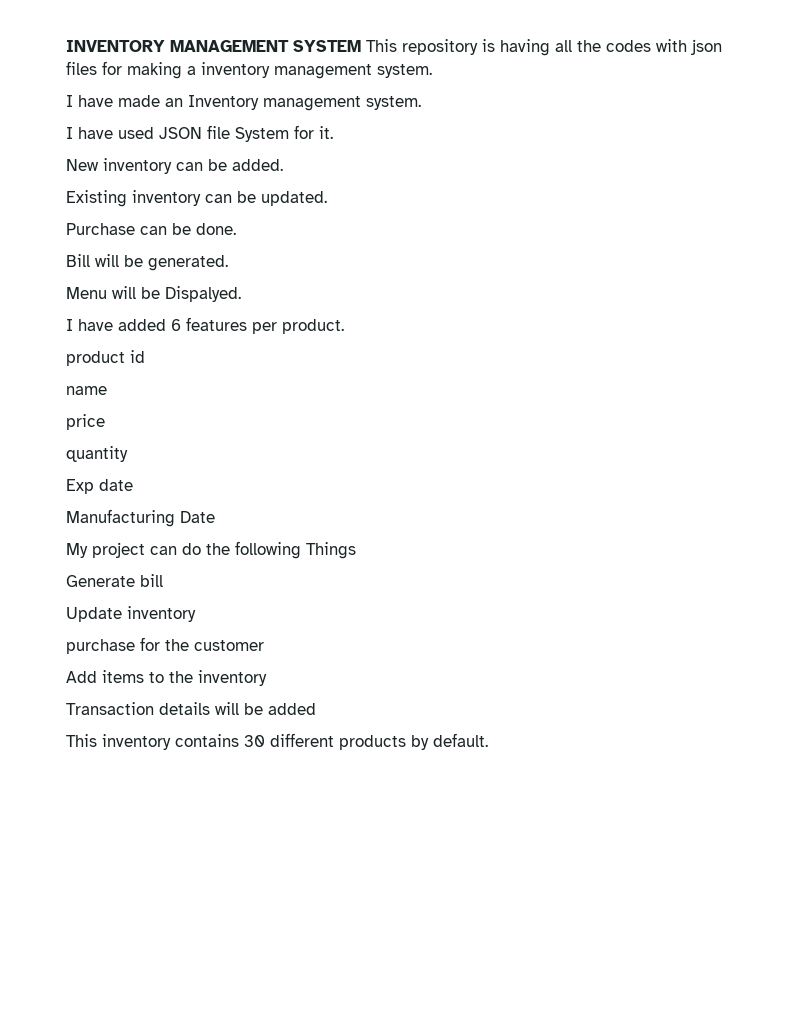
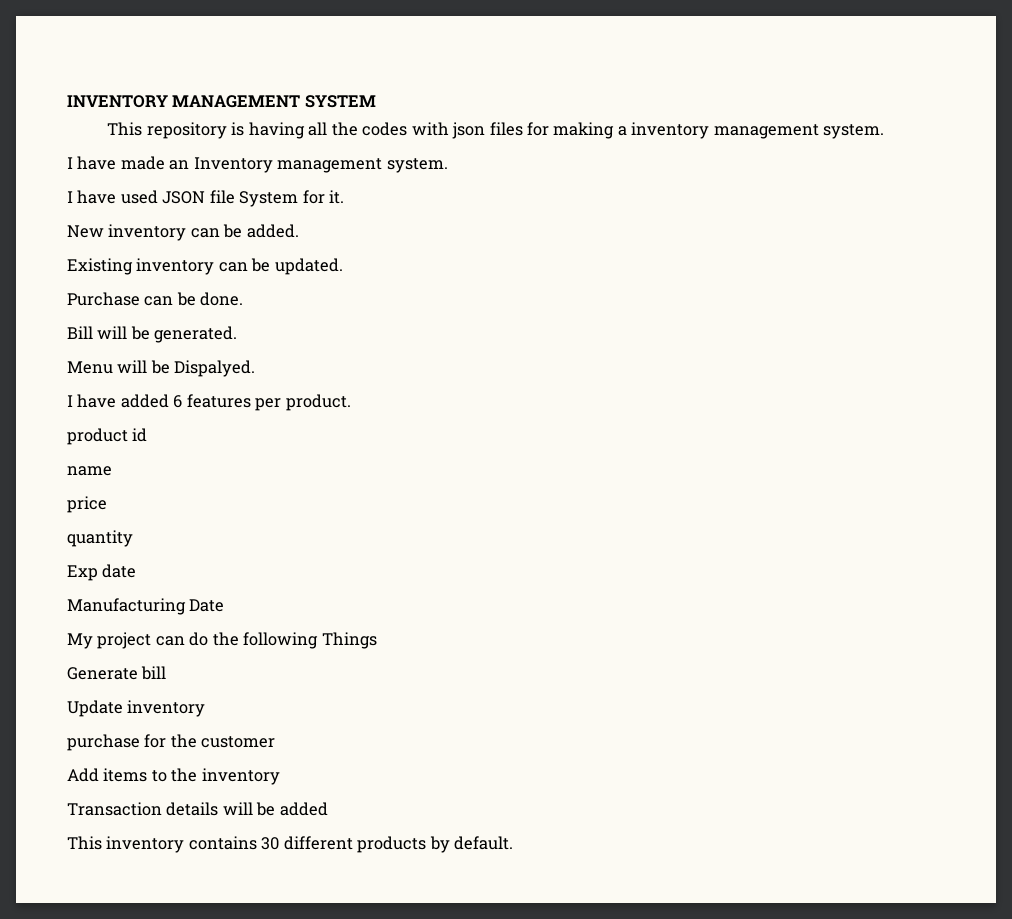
- INVENTORY MANAGEMENT SYSTEM This repository is having all the codes with json files for making a inventory management system.
+ INVENTORY MANAGEMENT SYSTEM
+ This repository is having all the codes with json files for making a inventory management system.

